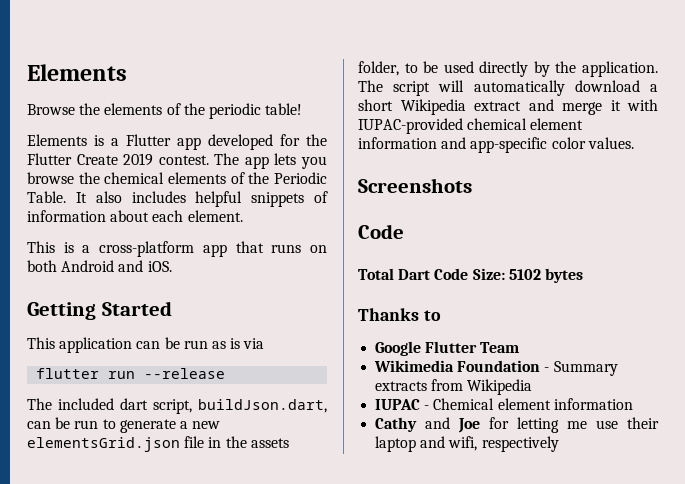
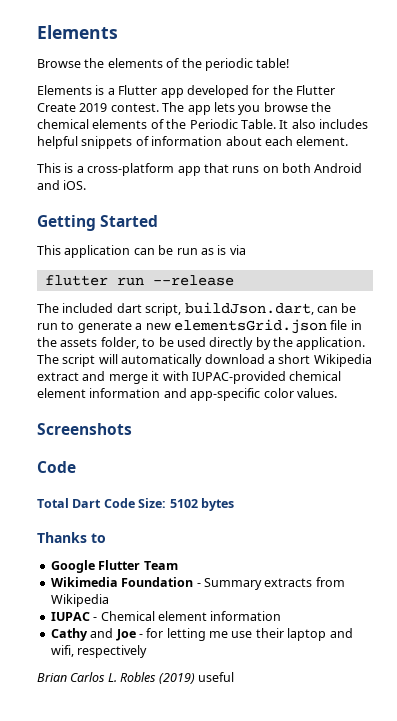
- Cathy and Joe for letting me use their laptop and wifi, respectively
+ Cathy and Joe - for letting me use their laptop and wifi, respectively
+ Brian Carlos L. Robles (2019) useful

